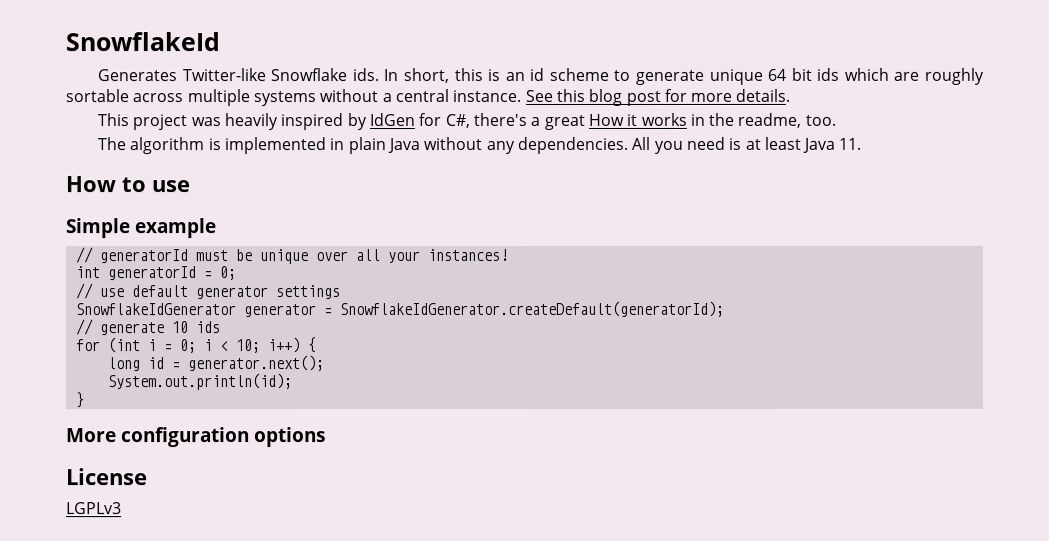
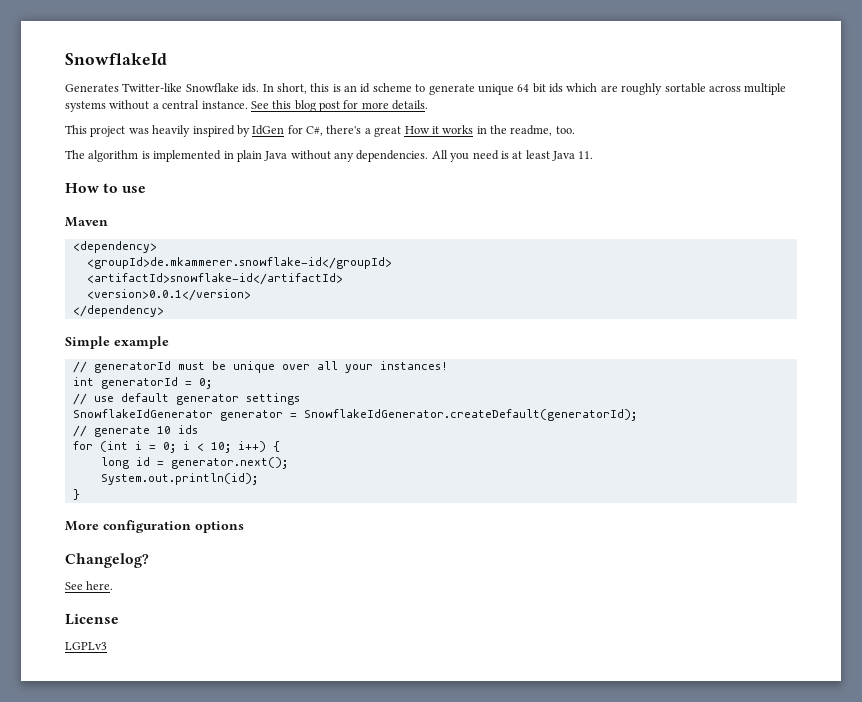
+ Maven
+ <dependency>
+ <groupId>de.mkammerer.snowflake-id</groupId>
+ <artifactId>snowflake-id</artifactId>
+ <version>0.0.1</version>
+ </dependency>
+ Changelog?
+ See here.

